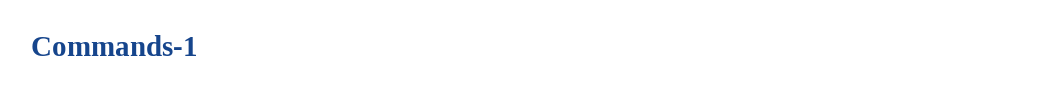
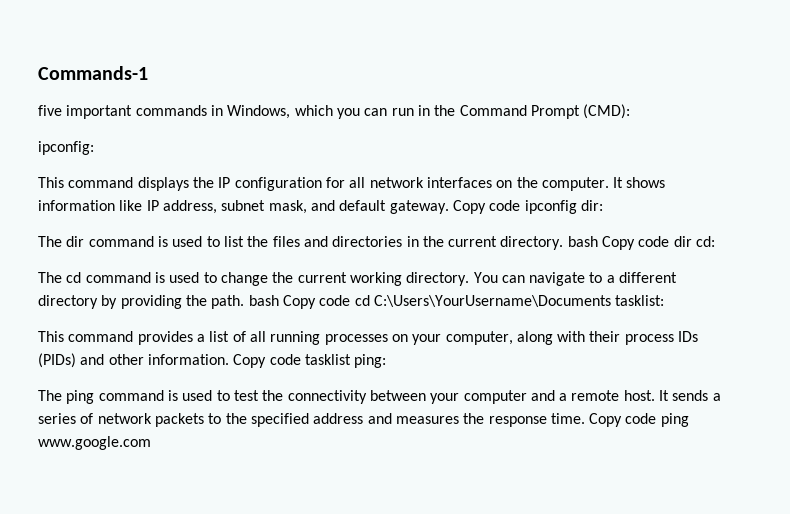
+ five important commands in Windows, which you can run in the Command Prompt (CMD):
+ ipconfig:
+ This command displays the IP configuration for all network interfaces on the computer. It shows information like IP address, subnet mask, and default gateway. Copy code ipconfig dir:
+ The dir command is used to list the files and directories in the current directory. bash Copy code dir cd:
+ The cd command is used to change the current working directory. You can navigate to a different directory by providing the path. bash Copy code cd C:\Users\YourUsername\Documents tasklist:
+ This command provides a list of all running processes on your computer, along with their process IDs (PIDs) and other information. Copy code tasklist ping:
+ The ping command is used to test the connectivity between your computer and a remote host. It sends a series of network packets to the specified address and measures the response time. Copy code ping www.google.com

